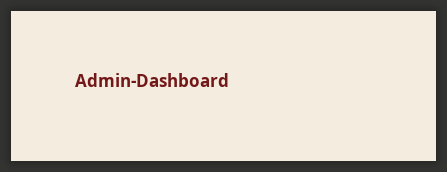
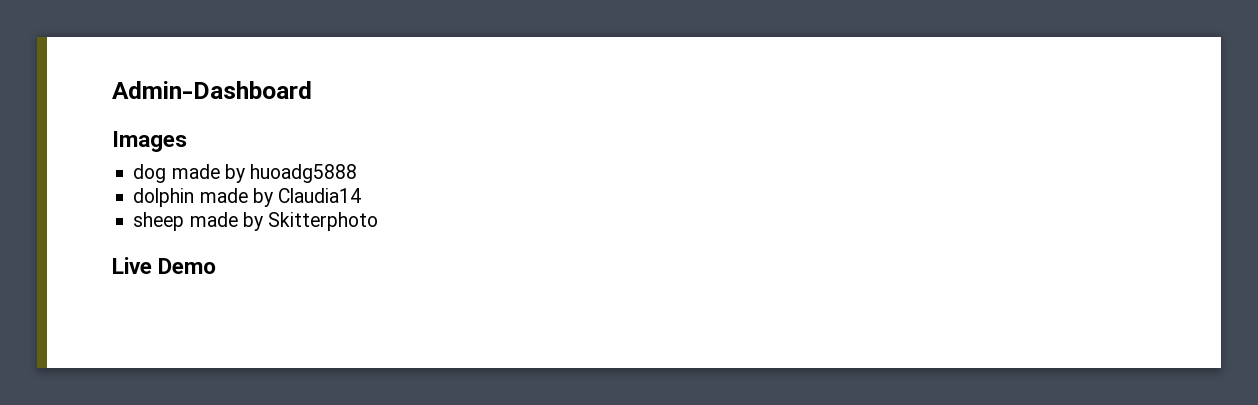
+ Images
+ dog made by huoadg5888
+ dolphin made by Claudia14
+ sheep made by Skitterphoto
+ Live Demo

